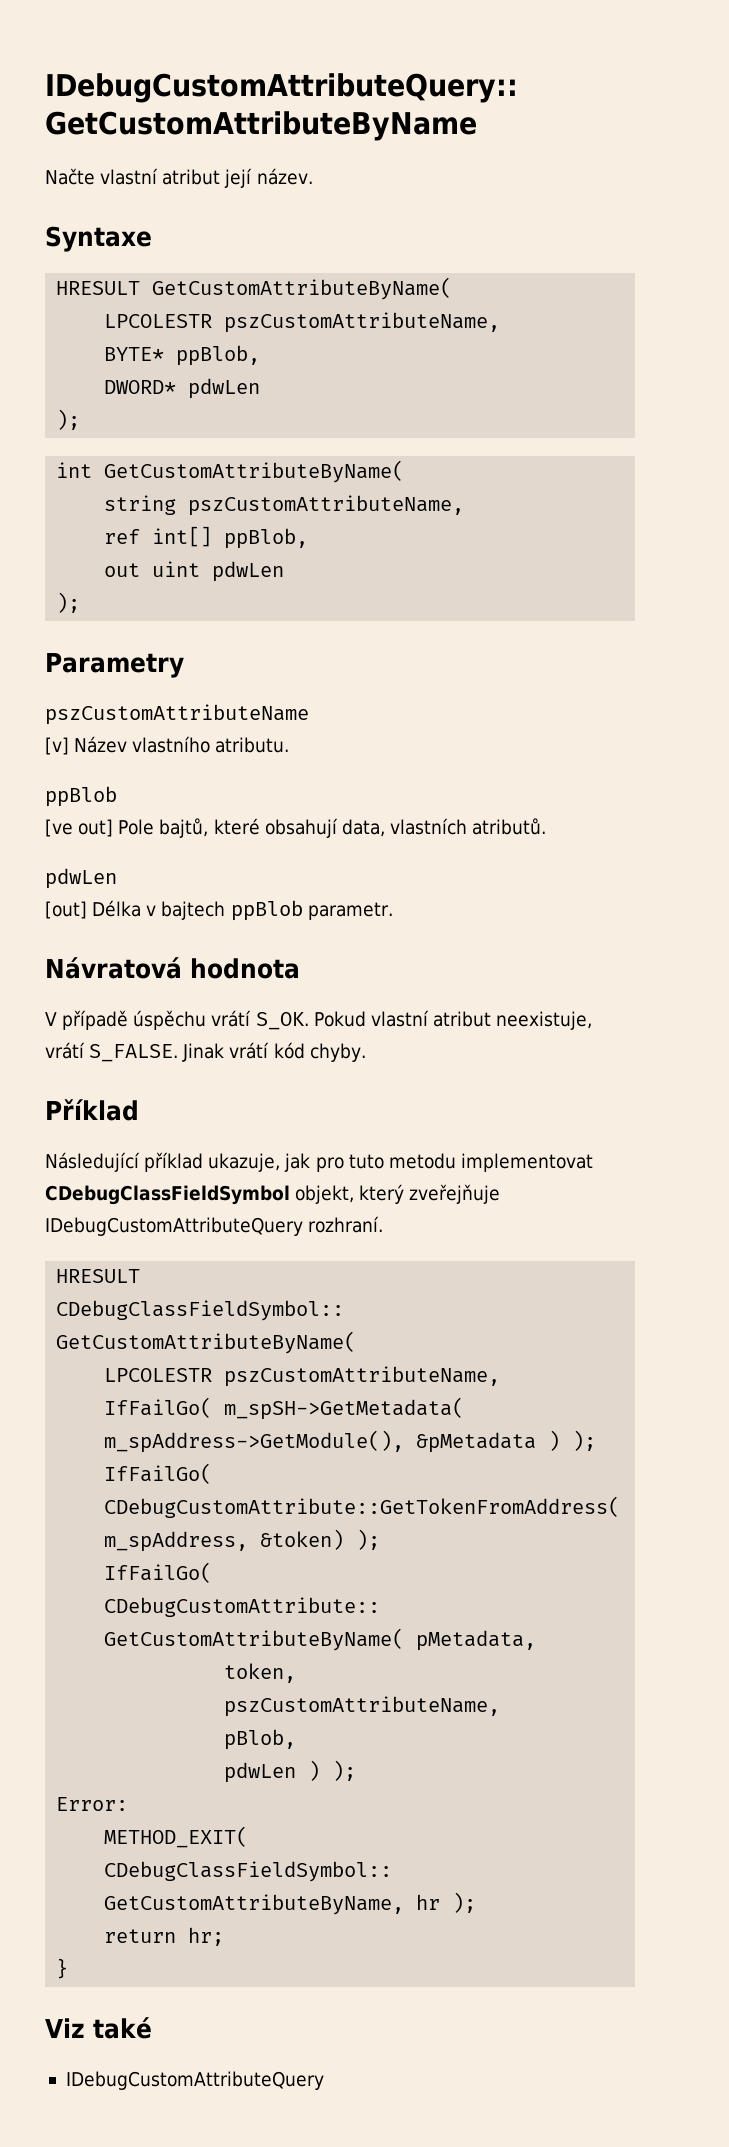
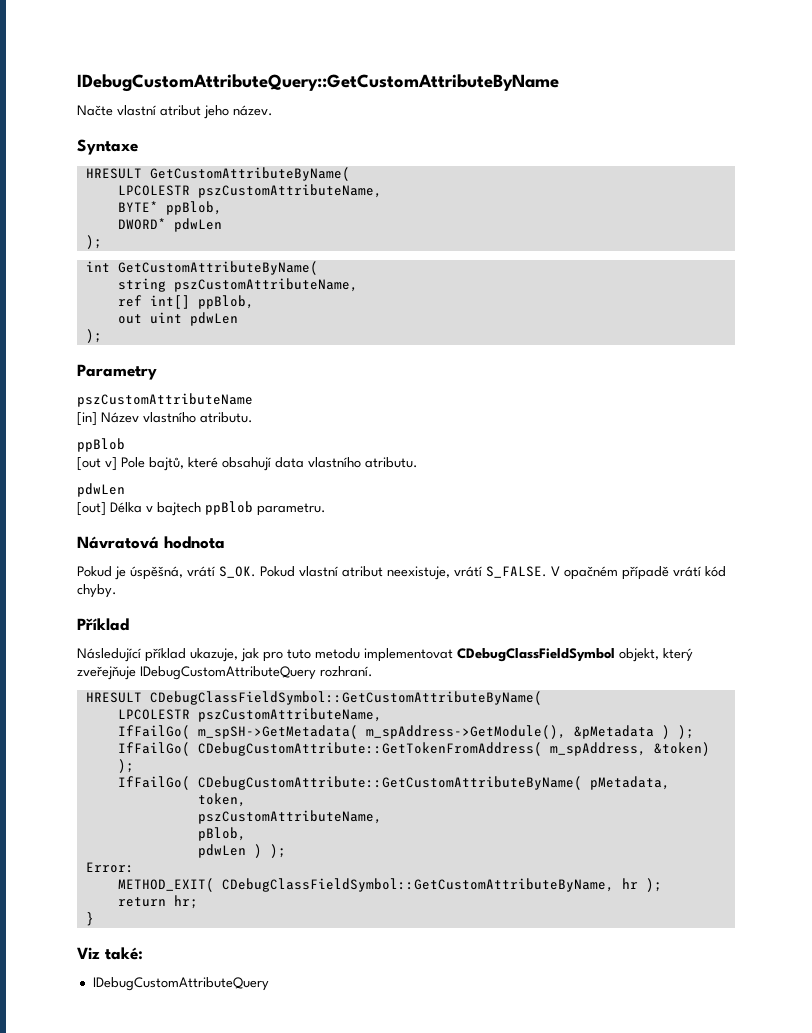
- Načte vlastní atribut její název.
+ Načte vlastní atribut jeho název.
- [v] Název vlastního atributu.
+ [in] Název vlastního atributu.
- [ve out] Pole bajtů, které obsahují data, vlastních atributů.
+ [out v] Pole bajtů, které obsahují data vlastního atributu.
- [out] Délka v bajtech ppBlob parametr.
+ [out] Délka v bajtech ppBlob parametru.
- V případě úspěchu vrátí S_OK.
+ Pokud je úspěšná, vrátí S_OK.
- Jinak vrátí kód chyby.
+ V opačném případě vrátí kód chyby.
- Viz také
+ Viz také:

